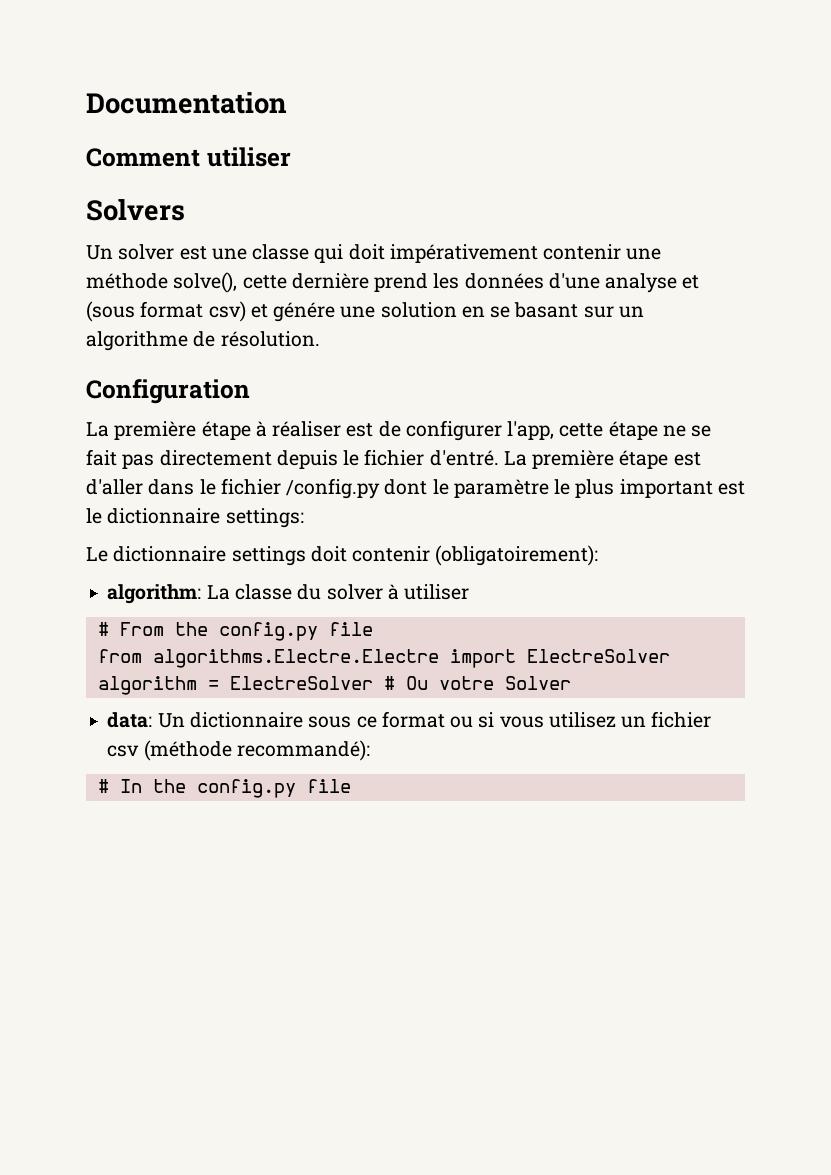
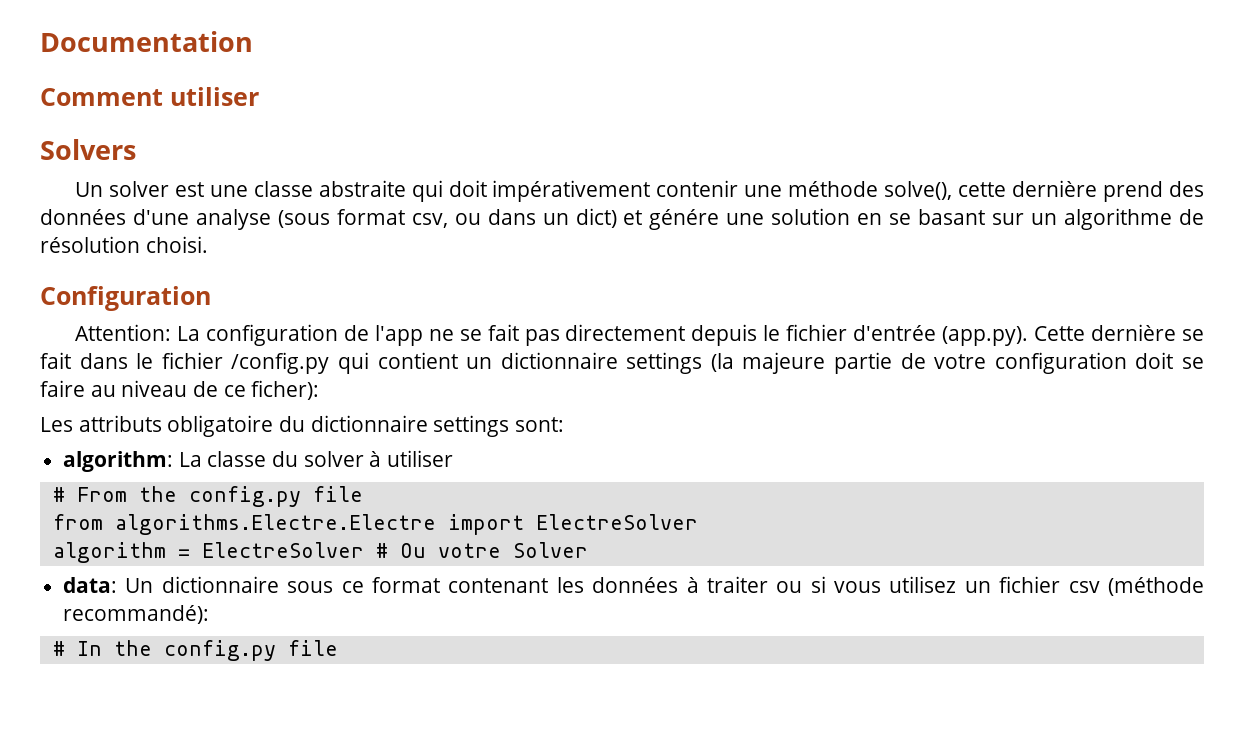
- Un solver est une classe qui doit impérativement contenir une méthode solve(), cette dernière prend les données d'une analyse et (sous format csv) et génére une solution en se basant sur un algorithme de résolution.
+ Un solver est une classe abstraite qui doit impérativement contenir une méthode solve(), cette dernière prend des données d'une analyse (sous format csv, ou dans un dict) et génére une solution en se basant sur un algorithme de résolution choisi.
- La première étape à réaliser est de configurer l'app, cette étape ne se fait pas directement depuis le fichier d'entré. La première étape est d'aller dans le fichier /config.py dont le paramètre le plus important est le dictionnaire settings:
- Le dictionnaire settings doit contenir (obligatoirement):
+ Attention: La configuration de l'app ne se fait pas directement depuis le fichier d'entrée (app.py). Cette dernière se fait dans le fichier /config.py qui contient un dictionnaire settings (la majeure partie de votre configuration doit se faire au niveau de ce ficher):
+ Les attributs obligatoire du dictionnaire settings sont:
- data: Un dictionnaire sous ce format ou si vous utilisez un fichier csv (méthode recommandé):
+ data: Un dictionnaire sous ce format contenant les données à traiter ou si vous utilisez un fichier csv (méthode recommandé):

